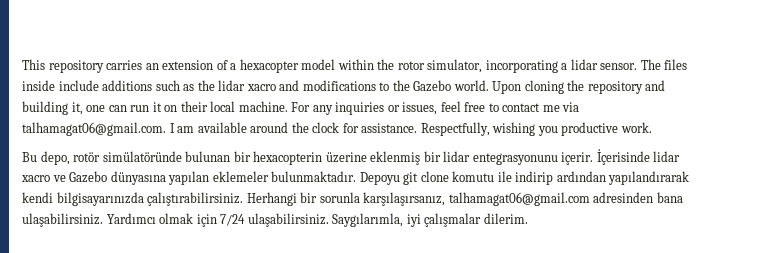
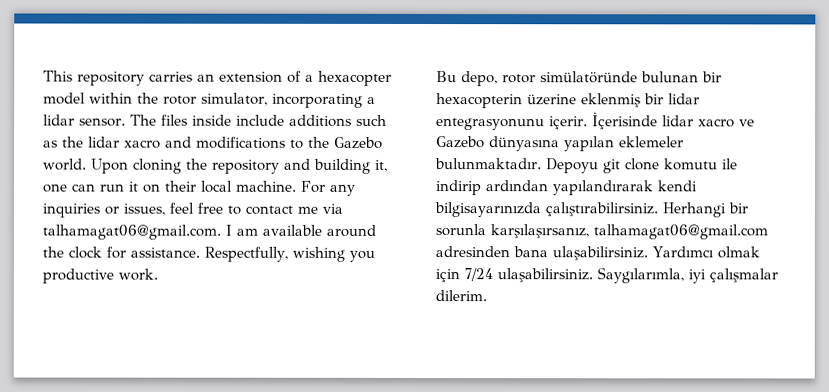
- Bu depo, rotör simülatöründe bulunan bir hexacopterin üzerine eklenmiş bir lidar entegrasyonunu içerir.
+ Bu depo, rotor simülatöründe bulunan bir hexacopterin üzerine eklenmiş bir lidar entegrasyonunu içerir.

